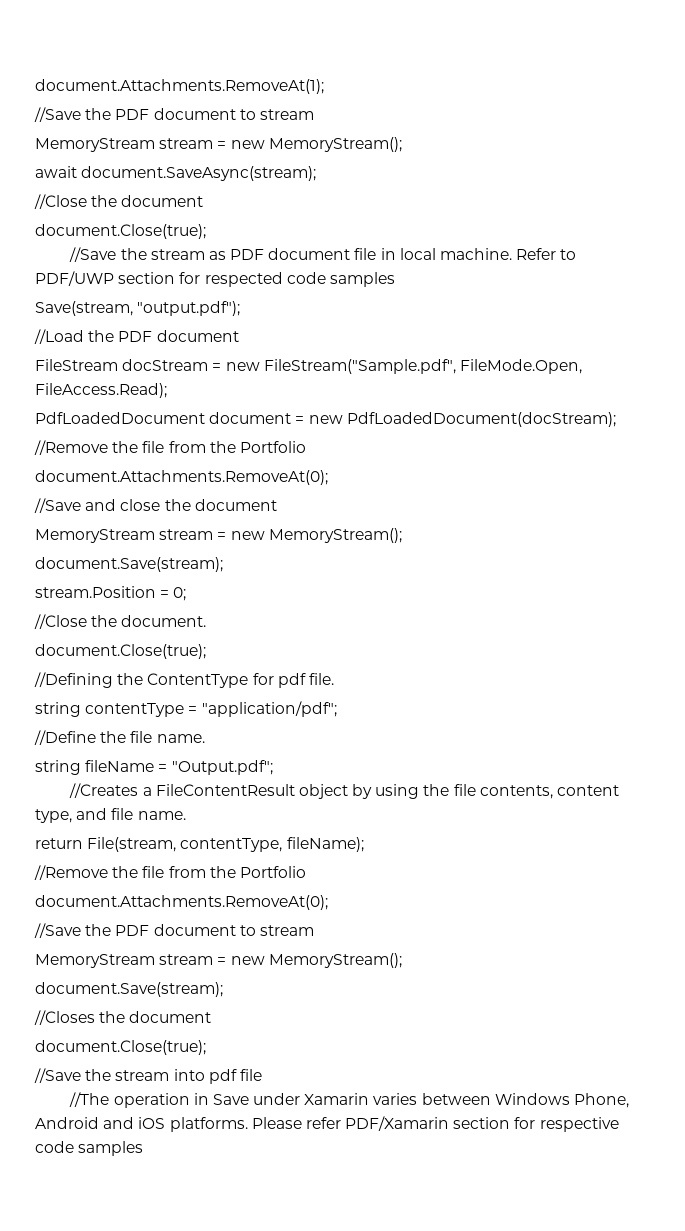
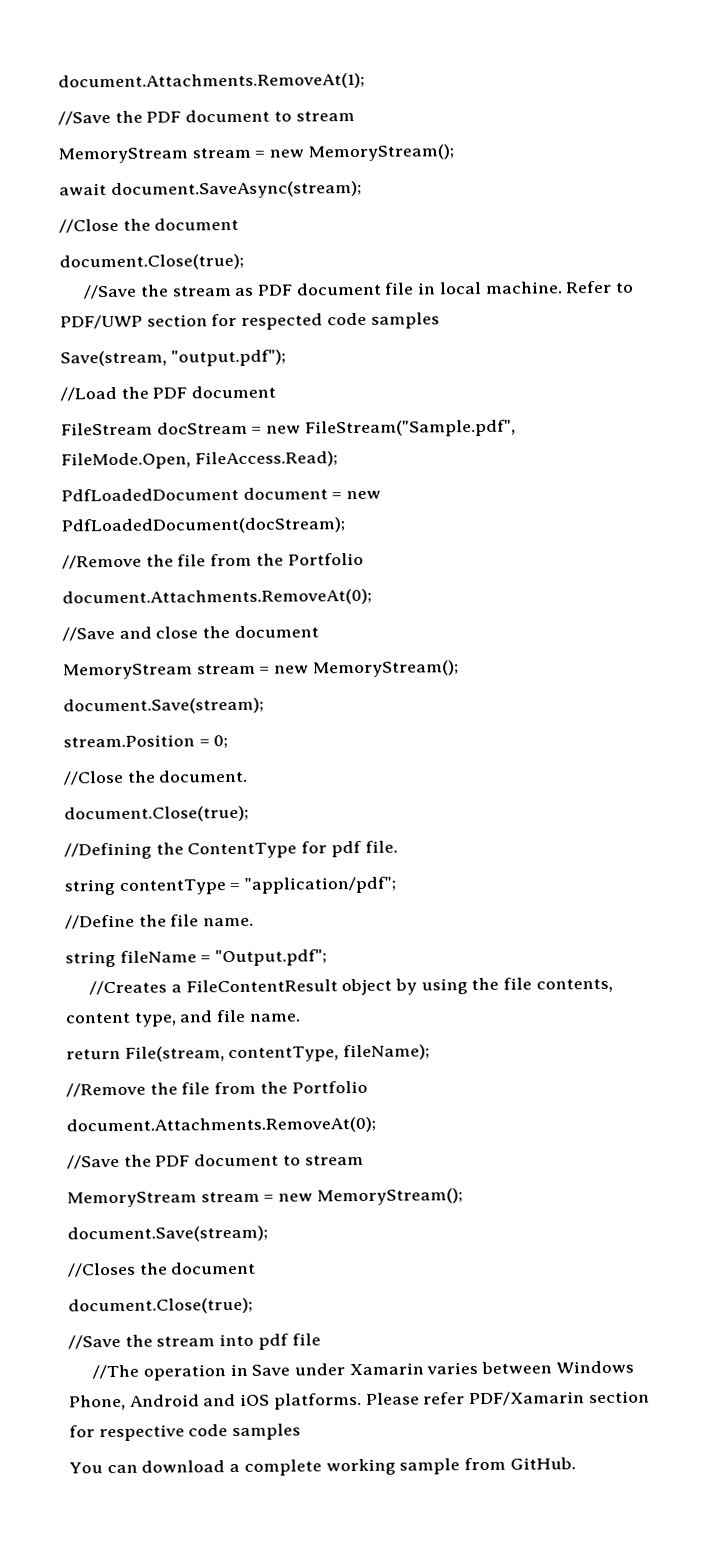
+ You can download a complete working sample from GitHub.

